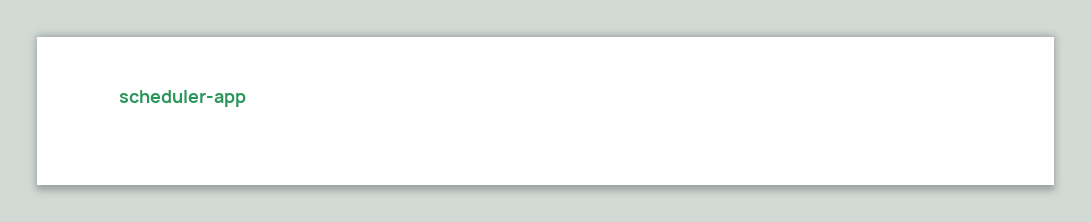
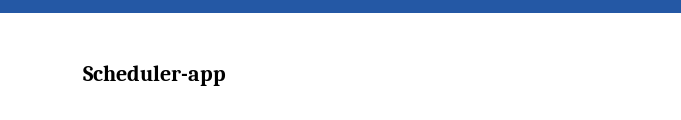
- scheduler-app
+ Scheduler-app

